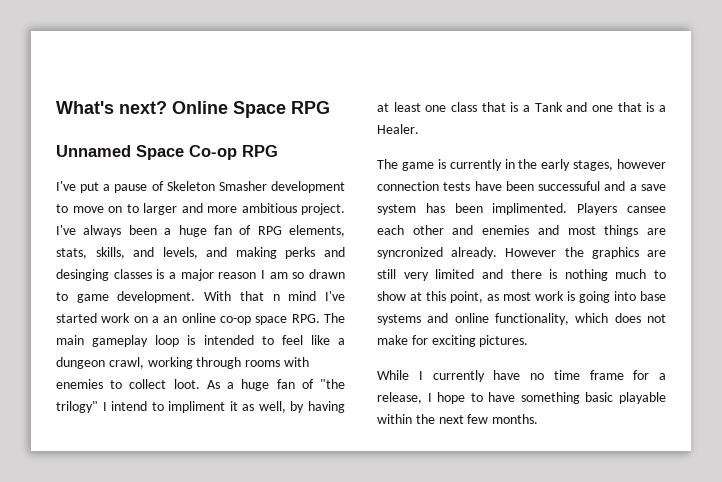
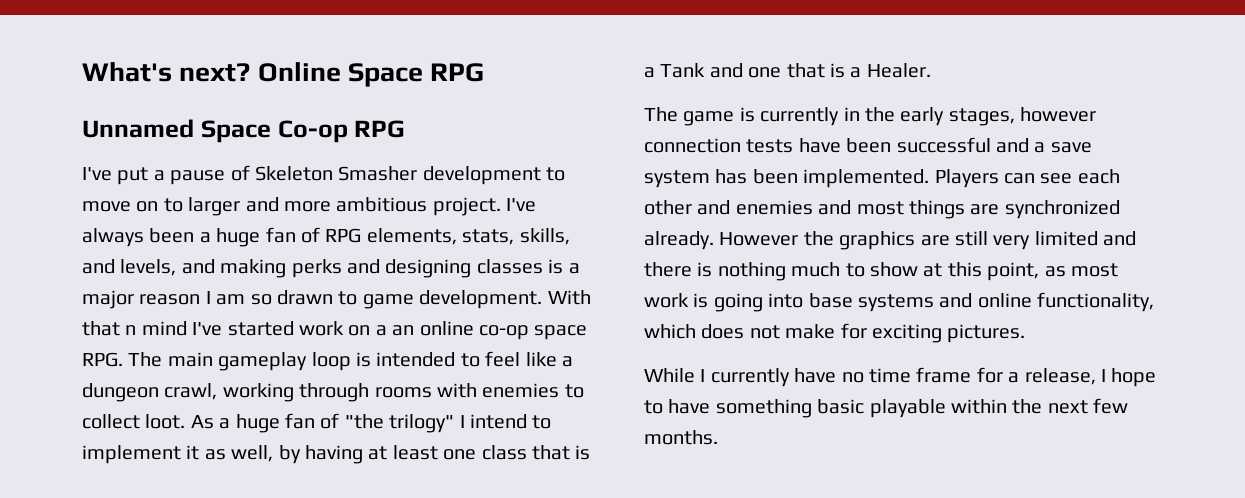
- I've always been a huge fan of RPG elements, stats, skills, and levels, and making perks and desinging classes is a major reason I am so drawn to game development.
+ I've always been a huge fan of RPG elements, stats, skills, and levels, and making perks and designing classes is a major reason I am so drawn to game development.
- As a huge fan of "the trilogy" I intend to impliment it as well, by having at least one class that is a Tank and one that is a Healer.
+ As a huge fan of "the trilogy" I intend to implement it as well, by having at least one class that is a Tank and one that is a Healer.
- The game is currently in the early stages, however connection tests have been successuful and a save system has been implimented. Players cansee each other and enemies and most things are syncronized already.
+ The game is currently in the early stages, however connection tests have been successful and a save system has been implemented. Players can see each other and enemies and most things are synchronized already.

